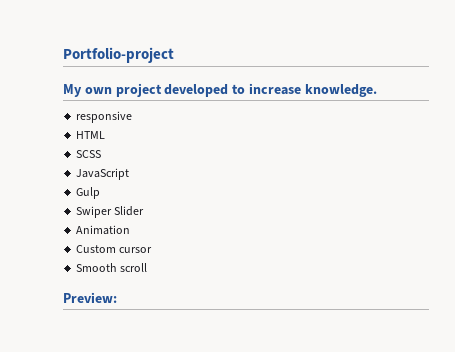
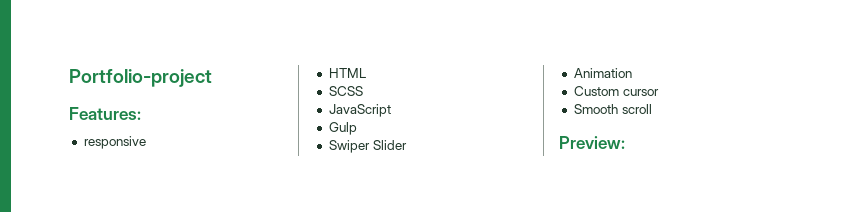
- My own project developed to increase knowledge.
+ Features:

